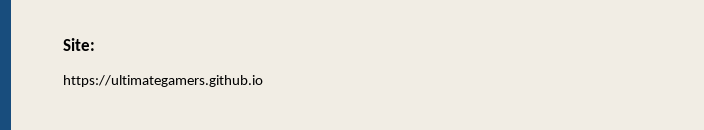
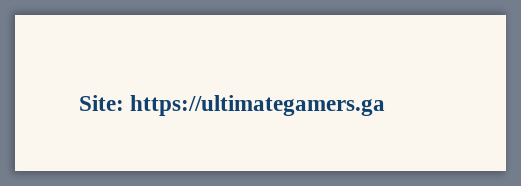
- Site:
- https://ultimategamers.github.io
+ Site: https://ultimategamers.ga

